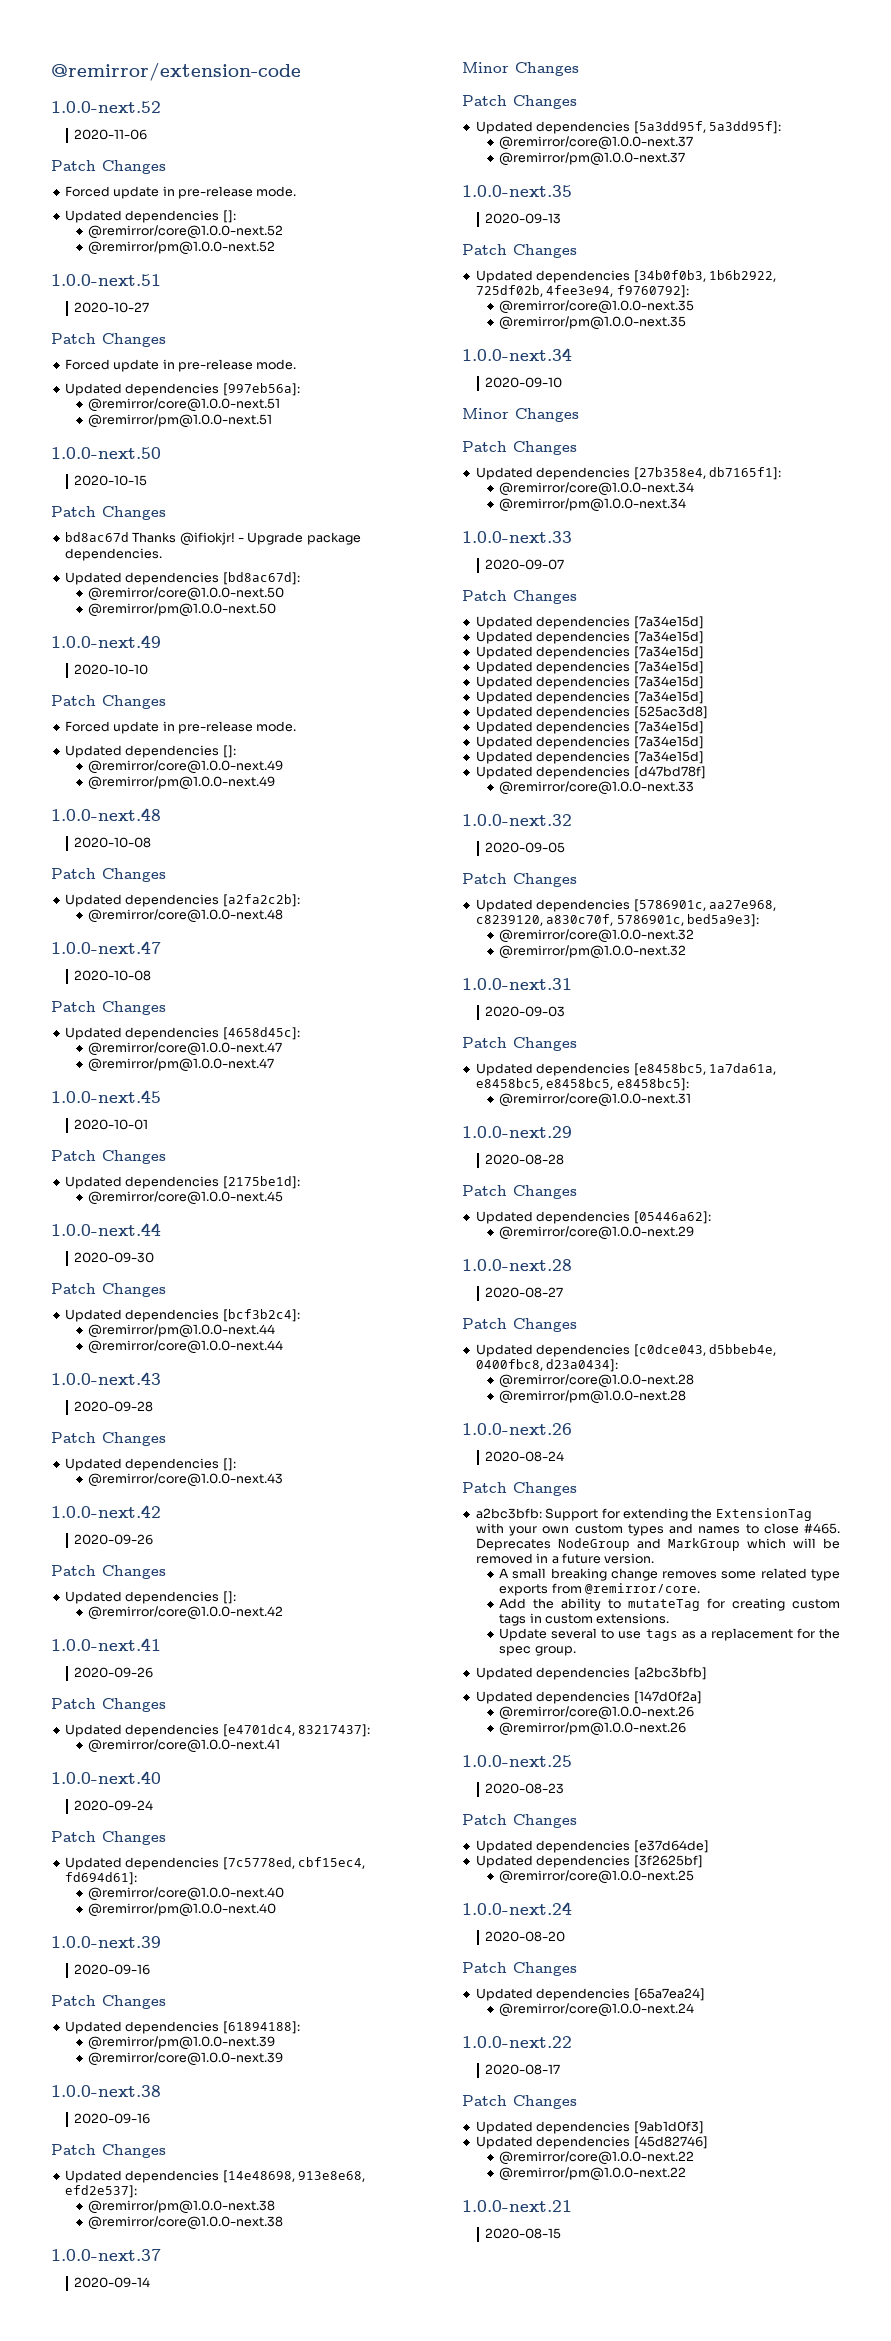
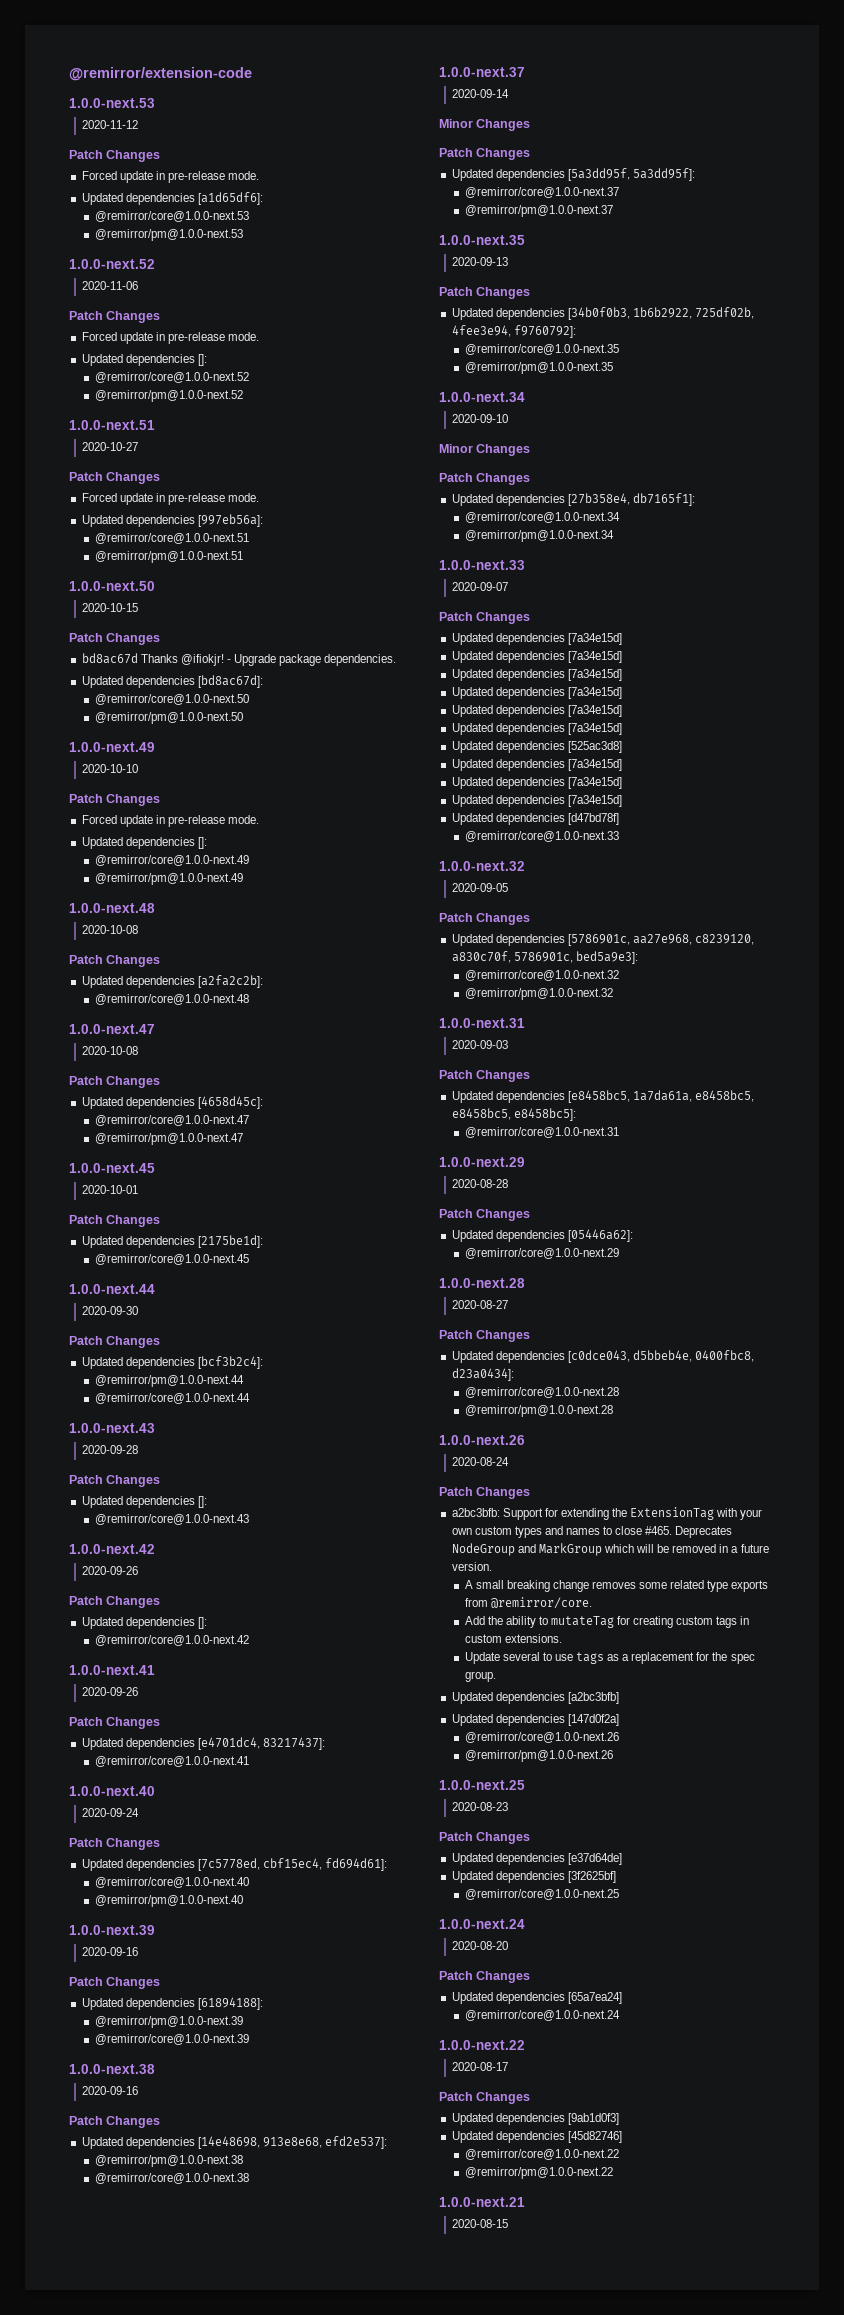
+ 1.0.0-next.53
+ 2020-11-12
+ Patch Changes
+ Forced update in pre-release mode.
+ Updated dependencies [a1d65df6]:
+ @remirror/core@1.0.0-next.53
+ @remirror/pm@1.0.0-next.53

